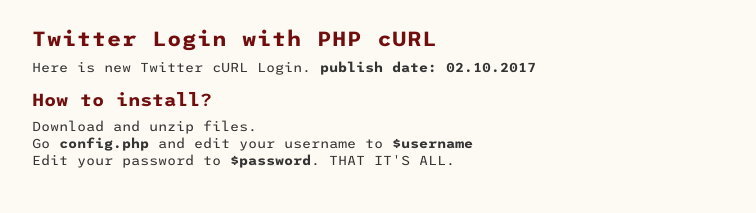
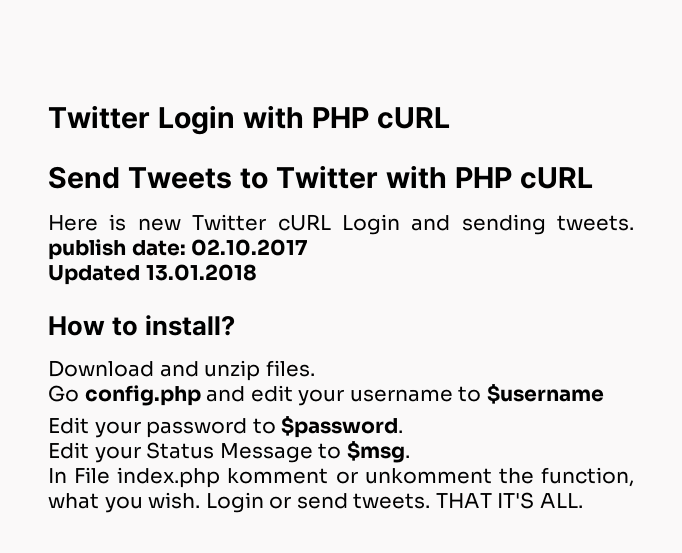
+ Send Tweets to Twitter with PHP cURL
- Here is new Twitter cURL Login. publish date: 02.10.2017
+ Here is new Twitter cURL Login and sending tweets. publish date: 02.10.2017
+ Updated 13.01.2018
- Edit your password to $password. THAT IT'S ALL.
+ Edit your password to $password.
+ Edit your Status Message to $msg.
+ In File index.php komment or unkomment the function, what you wish. Login or send tweets. THAT IT'S ALL.

